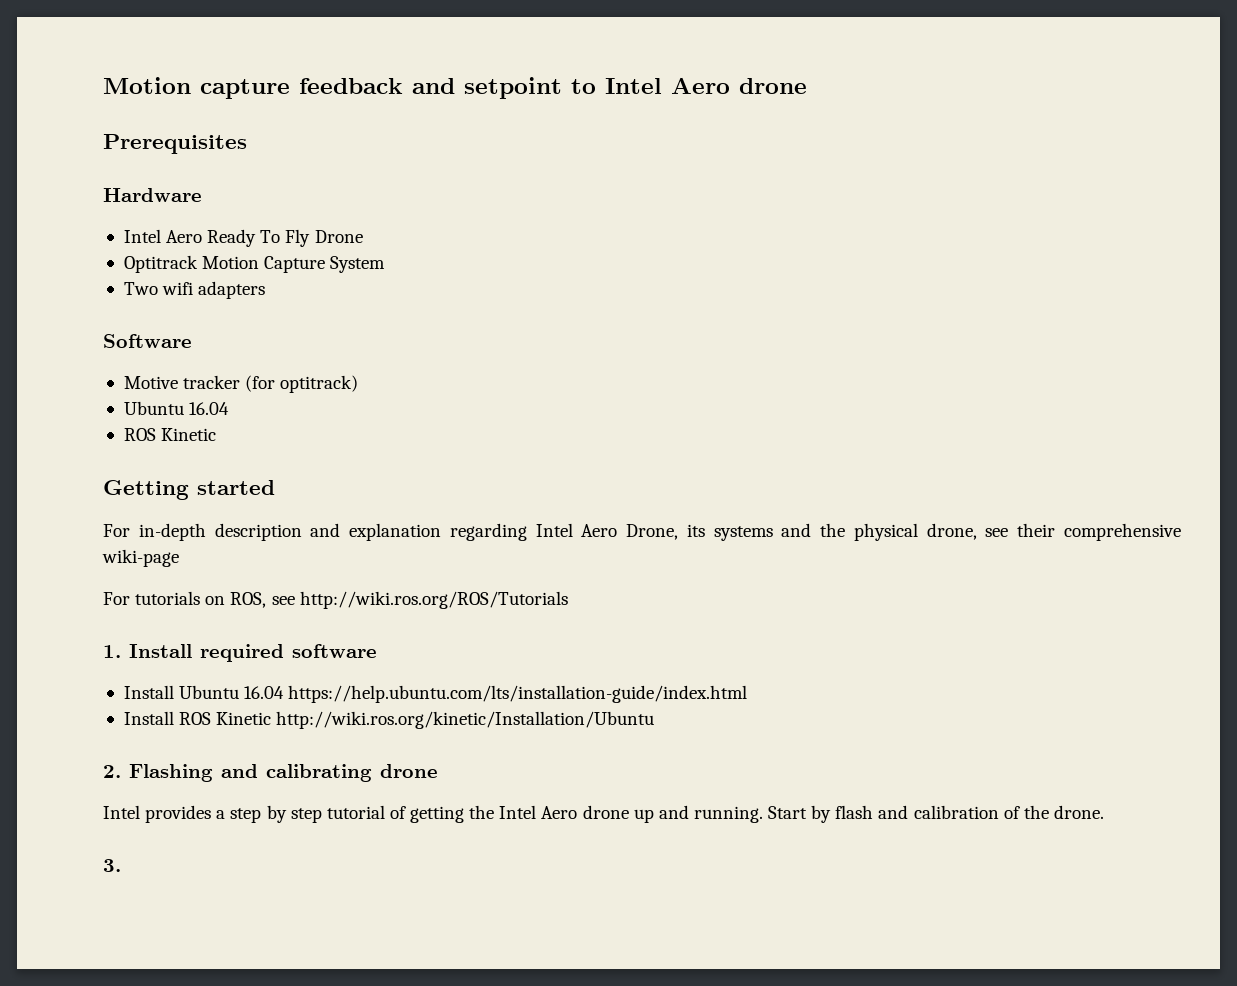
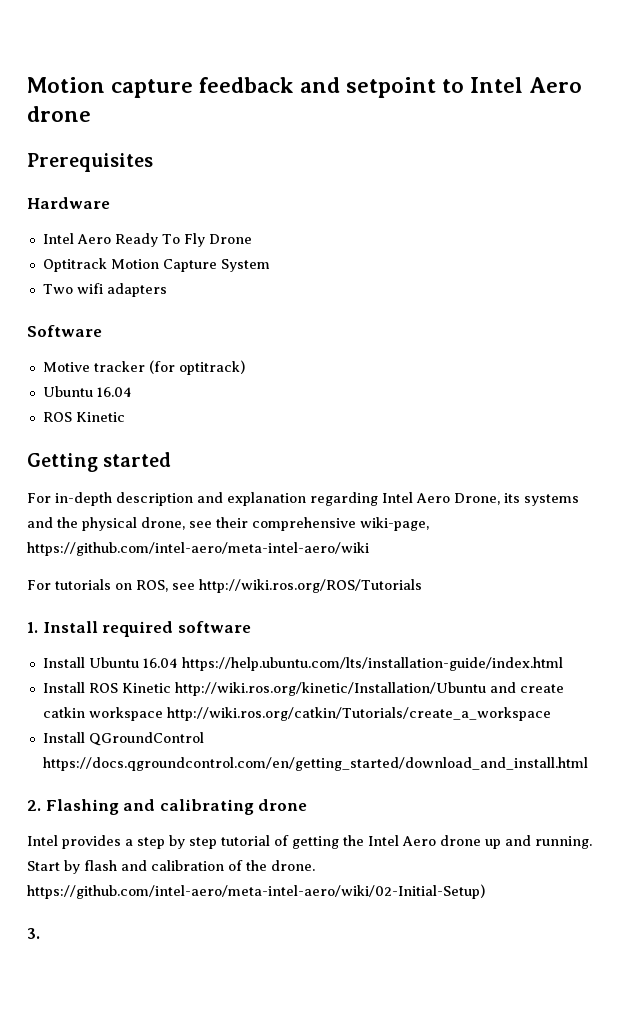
- For in-depth description and explanation regarding Intel Aero Drone, its systems and the physical drone, see their comprehensive wiki-page
+ For in-depth description and explanation regarding Intel Aero Drone, its systems and the physical drone, see their comprehensive wiki-page, https://github.com/intel-aero/meta-intel-aero/wiki
- Install ROS Kinetic http://wiki.ros.org/kinetic/Installation/Ubuntu
+ Install ROS Kinetic http://wiki.ros.org/kinetic/Installation/Ubuntu and create catkin workspace http://wiki.ros.org/catkin/Tutorials/create_a_workspace
+ Install QGroundControl https://docs.qgroundcontrol.com/en/getting_started/download_and_install.html
- Start by flash and calibration of the drone.
+ Start by flash and calibration of the drone. https://github.com/intel-aero/meta-intel-aero/wiki/02-Initial-Setup)

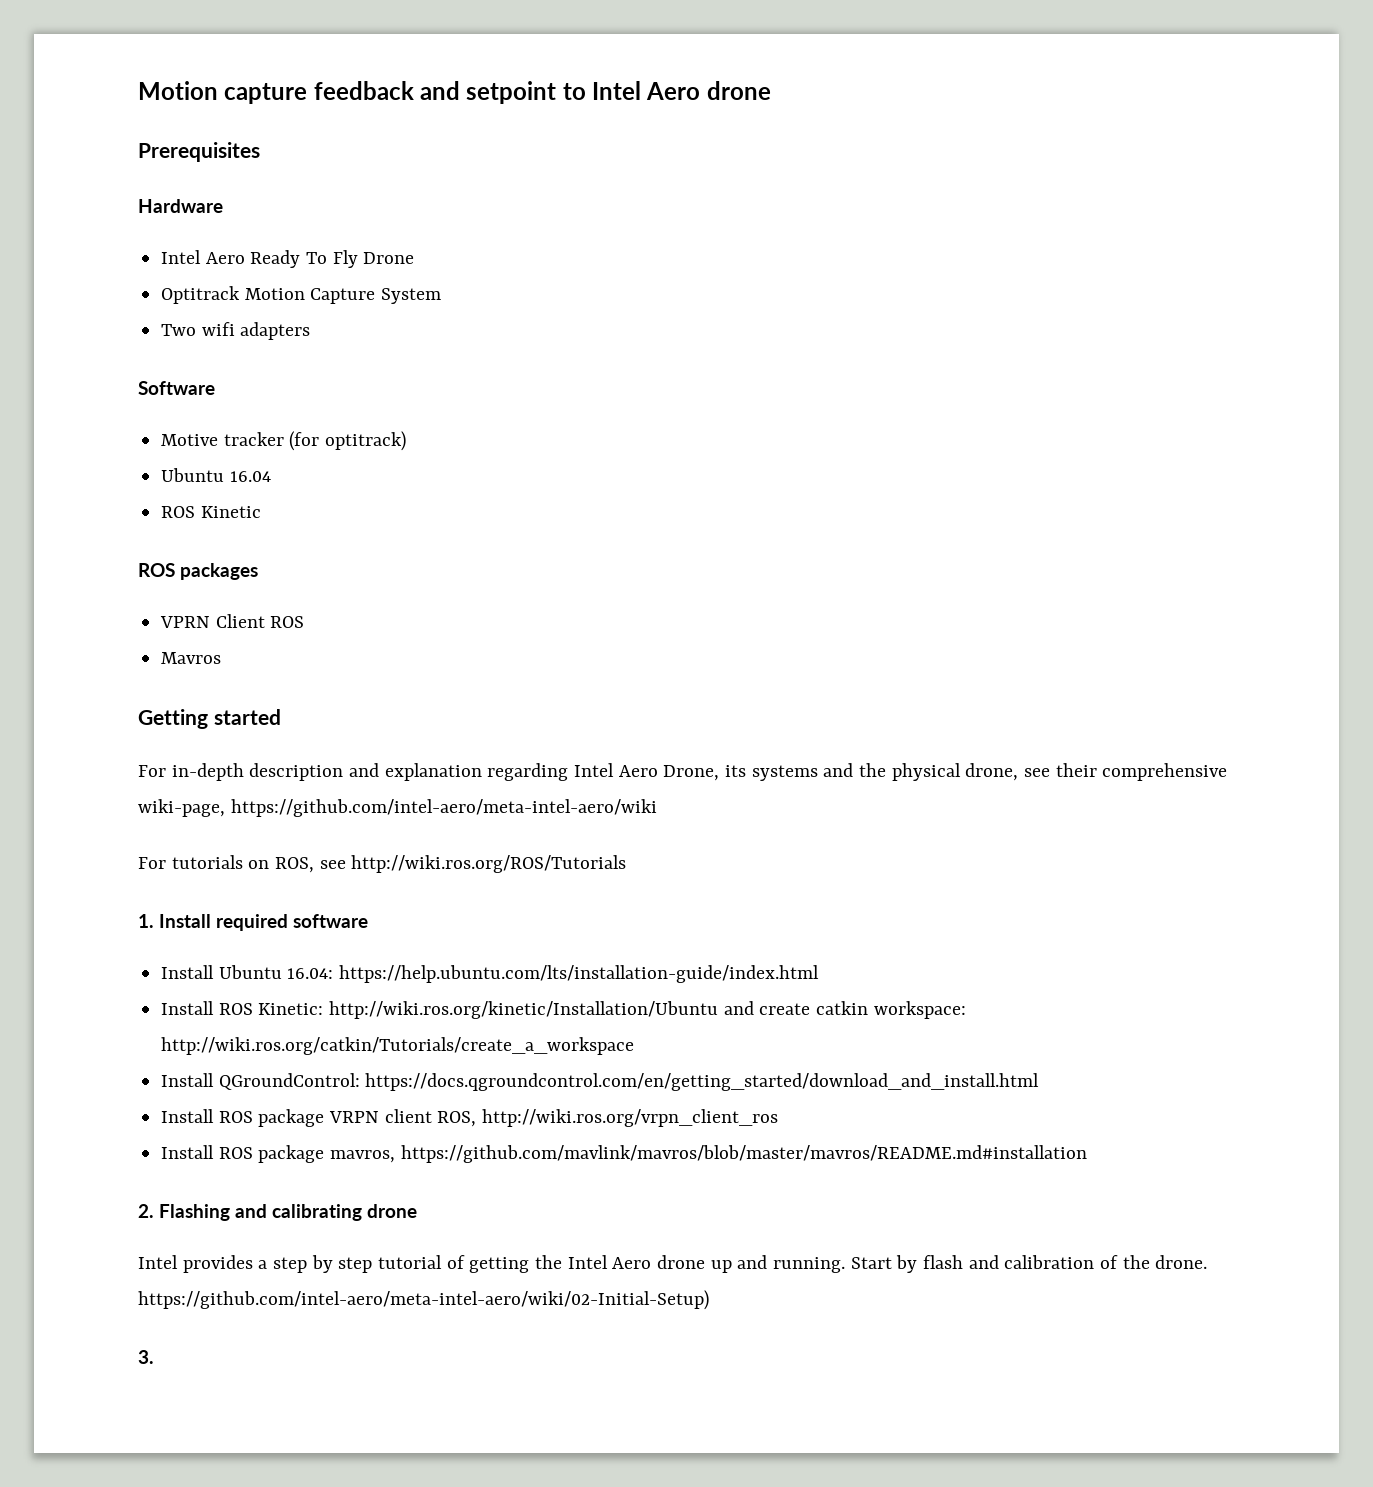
+ ROS packages
+ VPRN Client ROS
+ Mavros
- Install Ubuntu 16.04 https://help.ubuntu.com/lts/installation-guide/index.html
+ Install Ubuntu 16.04: https://help.ubuntu.com/lts/installation-guide/index.html
- Install ROS Kinetic http://wiki.ros.org/kinetic/Installation/Ubuntu and create catkin workspace http://wiki.ros.org/catkin/Tutorials/create_a_workspace
+ Install ROS Kinetic: http://wiki.ros.org/kinetic/Installation/Ubuntu and create catkin workspace: http://wiki.ros.org/catkin/Tutorials/create_a_workspace
- Install QGroundControl https://docs.qgroundcontrol.com/en/getting_started/download_and_install.html
+ Install QGroundControl: https://docs.qgroundcontrol.com/en/getting_started/download_and_install.html
+ Install ROS package VRPN client ROS, http://wiki.ros.org/vrpn_client_ros
+ Install ROS package mavros, https://github.com/mavlink/mavros/blob/master/mavros/README.md#installation

